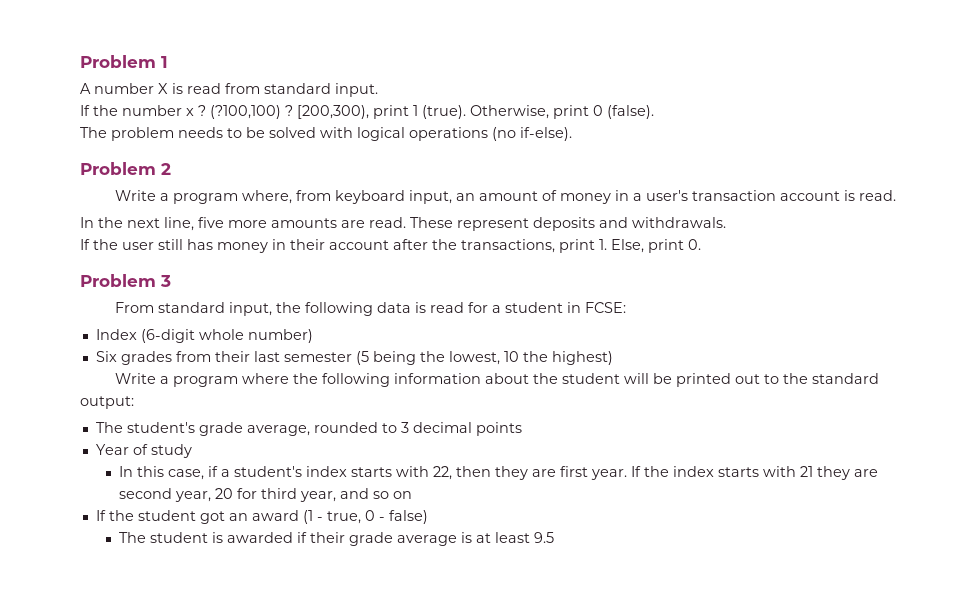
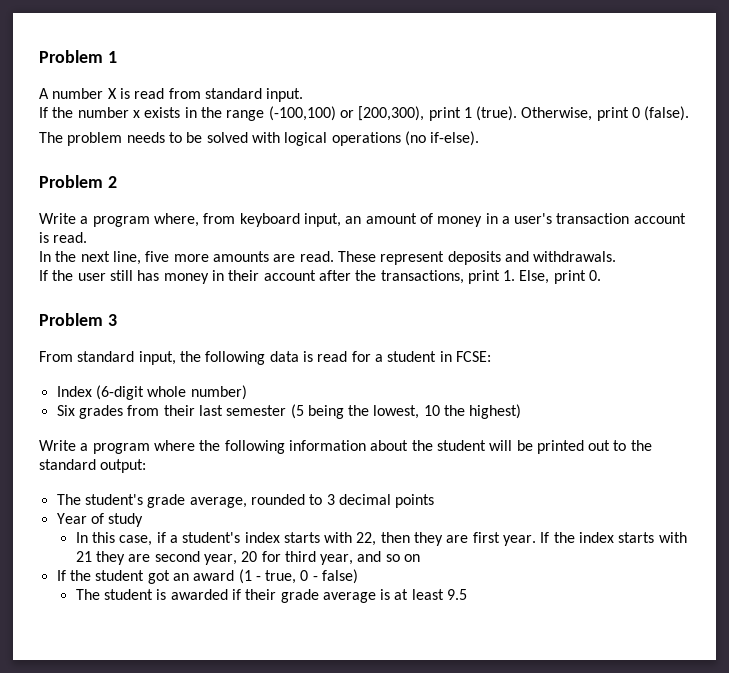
- If the number x ? (?100,100) ? [200,300), print 1 (true).
+ If the number x exists in the range (-100,100) or [200,300), print 1 (true).

